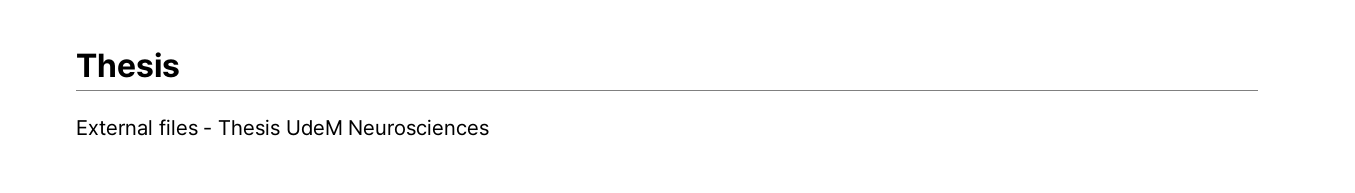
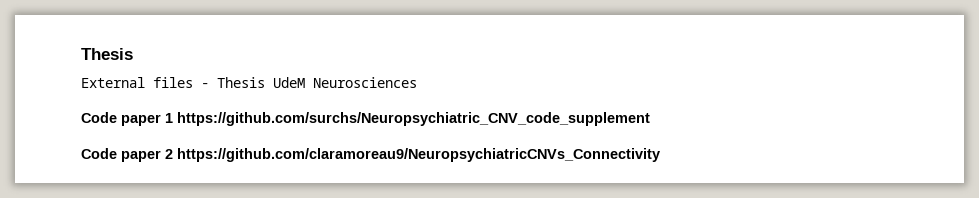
+ Code paper 1 https://github.com/surchs/Neuropsychiatric_CNV_code_supplement
+ Code paper 2 https://github.com/claramoreau9/NeuropsychiatricCNVs_Connectivity

